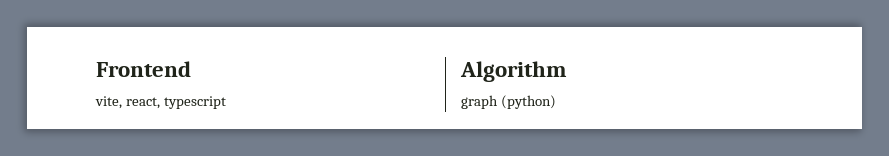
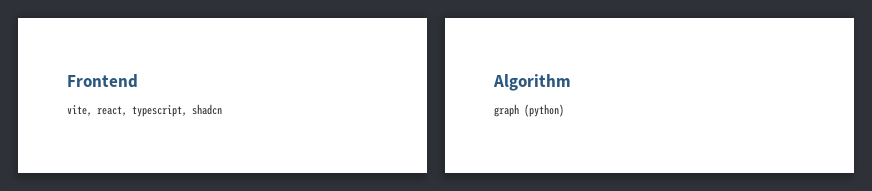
- vite, react, typescript
+ vite, react, typescript, shadcn

